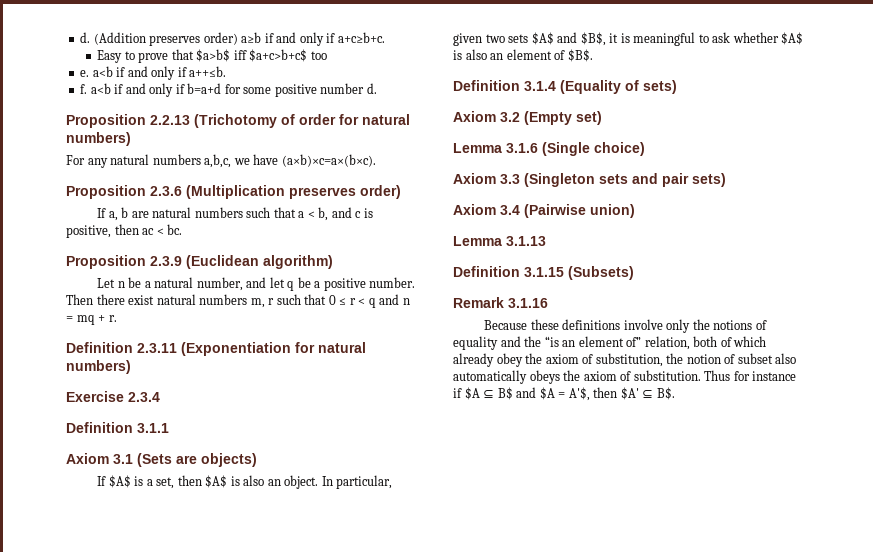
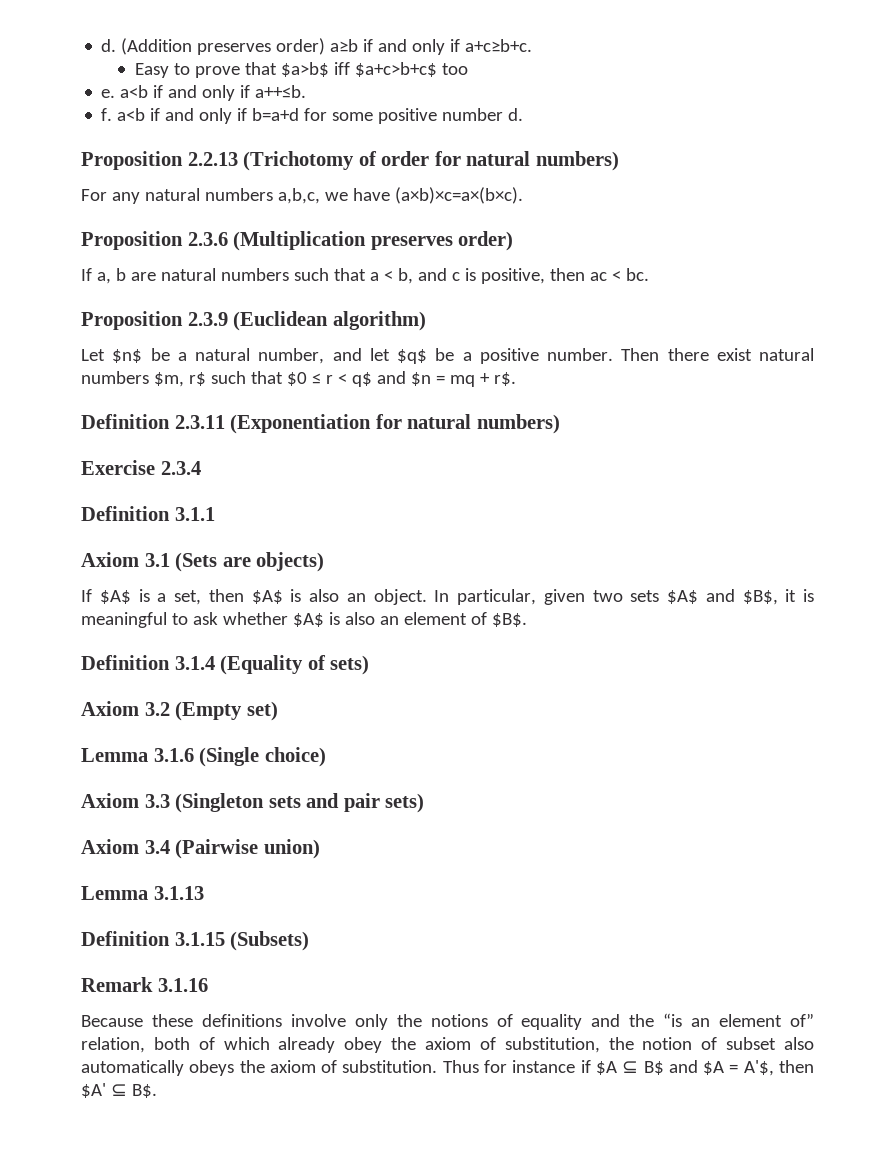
- Let n be a natural number, and let q be a positive number.
+ Let $n$ be a natural number, and let $q$ be a positive number.
- Then there exist natural numbers m, r such that 0 ≤ r < q and n = mq + r.
+ Then there exist natural numbers $m, r$ such that $0 ≤ r < q$ and $n = mq + r$.

